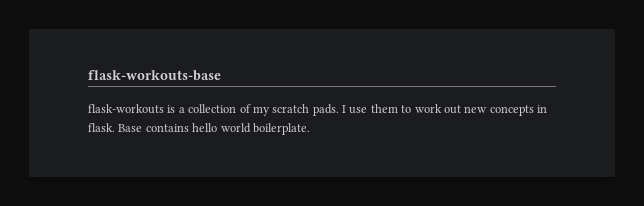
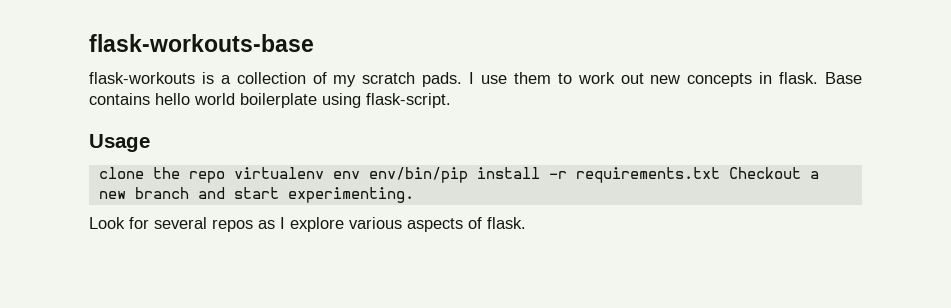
- Base contains hello world boilerplate.
+ Base contains hello world boilerplate using flask-script.
+ Usage
+ clone the repo virtualenv env env/bin/pip install -r requirements.txt Checkout a new branch and start experimenting.
+ Look for several repos as I explore various aspects of flask.

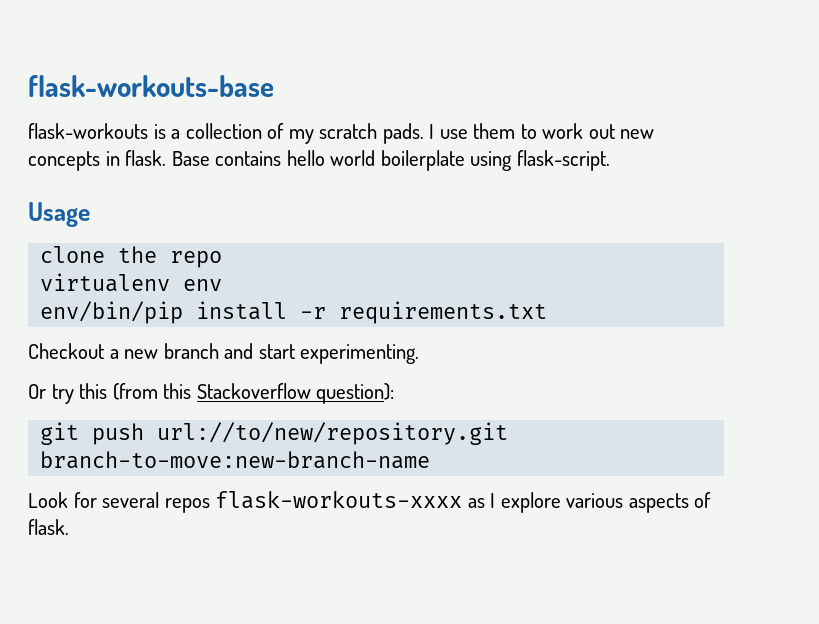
- clone the repo virtualenv env env/bin/pip install -r requirements.txt Checkout a new branch and start experimenting.
+ clone the repo
+ virtualenv env
+ env/bin/pip install -r requirements.txt
+ Checkout a new branch and start experimenting.
+ Or try this (from this Stackoverflow question):
+ git push url://to/new/repository.git branch-to-move:new-branch-name
- Look for several repos as I explore various aspects of flask.
+ Look for several repos flask-workouts-xxxx as I explore various aspects of flask.

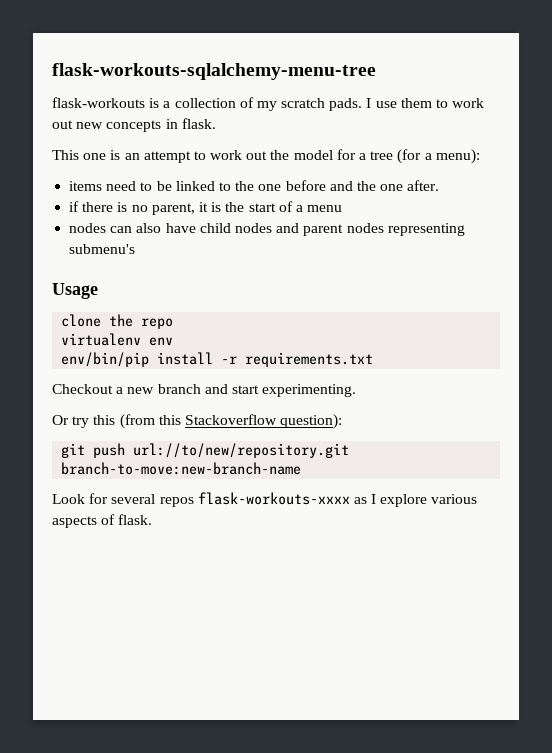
- flask-workouts-base
+ flask-workouts-sqlalchemy-menu-tree
- I use them to work out new concepts in flask. Base contains hello world boilerplate using flask-script.
+ I use them to work out new concepts in flask.
+ This one is an attempt to work out the model for a tree (for a menu):
+ items need to be linked to the one before and the one after.
+ if there is no parent, it is the start of a menu
+ nodes can also have child nodes and parent nodes representing submenu's

